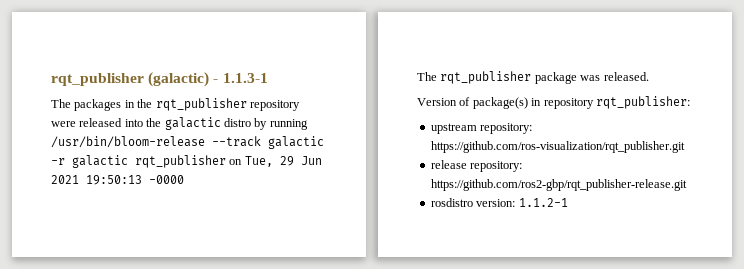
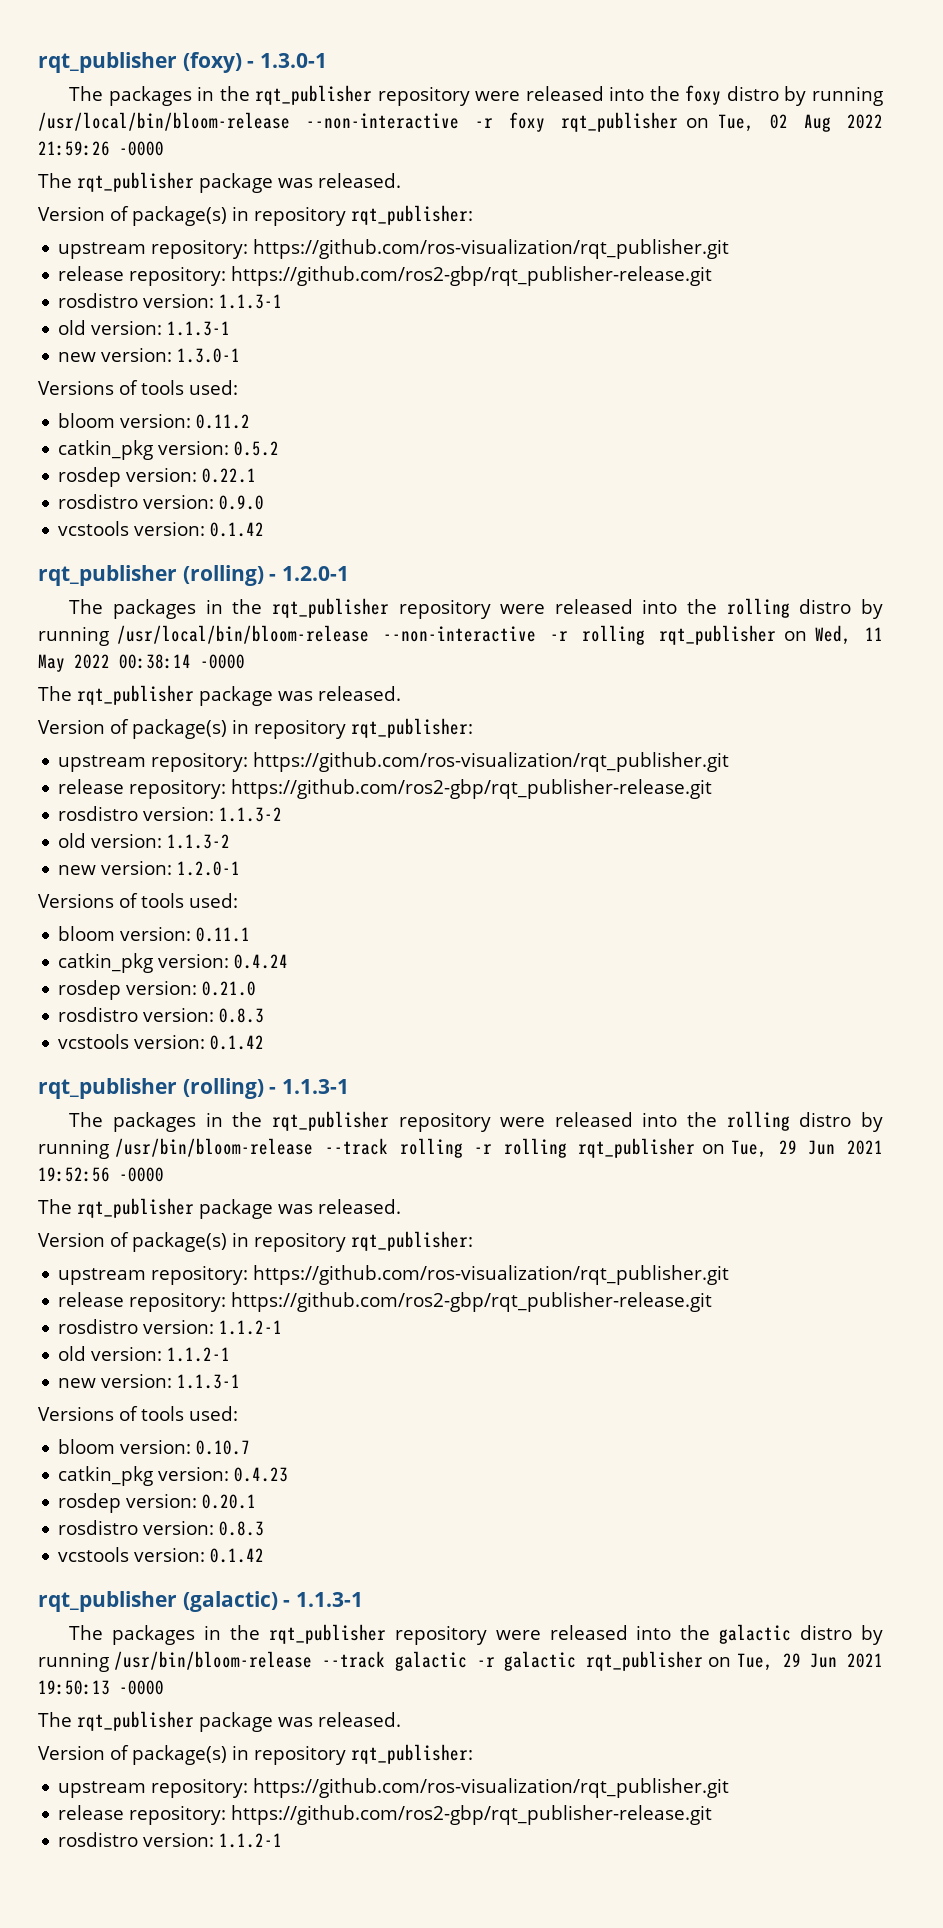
+ rqt_publisher (foxy) - 1.3.0-1
+ The packages in the rqt_publisher repository were released into the foxy distro by running /usr/local/bin/bloom-release --non-interactive -r foxy rqt_publisher on Tue, 02 Aug 2022 21:59:26 -0000
+ The rqt_publisher package was released.
+ Version of package(s) in repository rqt_publisher:
+ upstream repository: https://github.com/ros-visualization/rqt_publisher.git
+ release repository: https://github.com/ros2-gbp/rqt_publisher-release.git
+ rosdistro version: 1.1.3-1
+ old version: 1.1.3-1
+ new version: 1.3.0-1
+ Versions of tools used:
+ bloom version: 0.11.2
+ catkin_pkg version: 0.5.2
+ rosdep version: 0.22.1
+ rosdistro version: 0.9.0
+ vcstools version: 0.1.42
+ rqt_publisher (rolling) - 1.2.0-1
+ The packages in the rqt_publisher repository were released into the rolling distro by running /usr/local/bin/bloom-release --non-interactive -r rolling rqt_publisher on Wed, 11 May 2022 00:38:14 -0000
+ The rqt_publisher package was released.
+ Version of package(s) in repository rqt_publisher:
+ upstream repository: https://github.com/ros-visualization/rqt_publisher.git
+ release repository: https://github.com/ros2-gbp/rqt_publisher-release.git
+ rosdistro version: 1.1.3-2
+ old version: 1.1.3-2
+ new version: 1.2.0-1
+ Versions of tools used:
+ bloom version: 0.11.1
+ catkin_pkg version: 0.4.24
+ rosdep version: 0.21.0
+ rosdistro version: 0.8.3
+ vcstools version: 0.1.42
+ rqt_publisher (rolling) - 1.1.3-1
+ The packages in the rqt_publisher repository were released into the rolling distro by running /usr/bin/bloom-release --track rolling -r rolling rqt_publisher on Tue, 29 Jun 2021 19:52:56 -0000
+ The rqt_publisher package was released.
+ Version of package(s) in repository rqt_publisher:
+ upstream repository: https://github.com/ros-visualization/rqt_publisher.git
+ release repository: https://github.com/ros2-gbp/rqt_publisher-release.git
+ rosdistro version: 1.1.2-1
+ old version: 1.1.2-1
+ new version: 1.1.3-1
+ Versions of tools used:
+ bloom version: 0.10.7
+ catkin_pkg version: 0.4.23
+ rosdep version: 0.20.1
+ rosdistro version: 0.8.3
+ vcstools version: 0.1.42

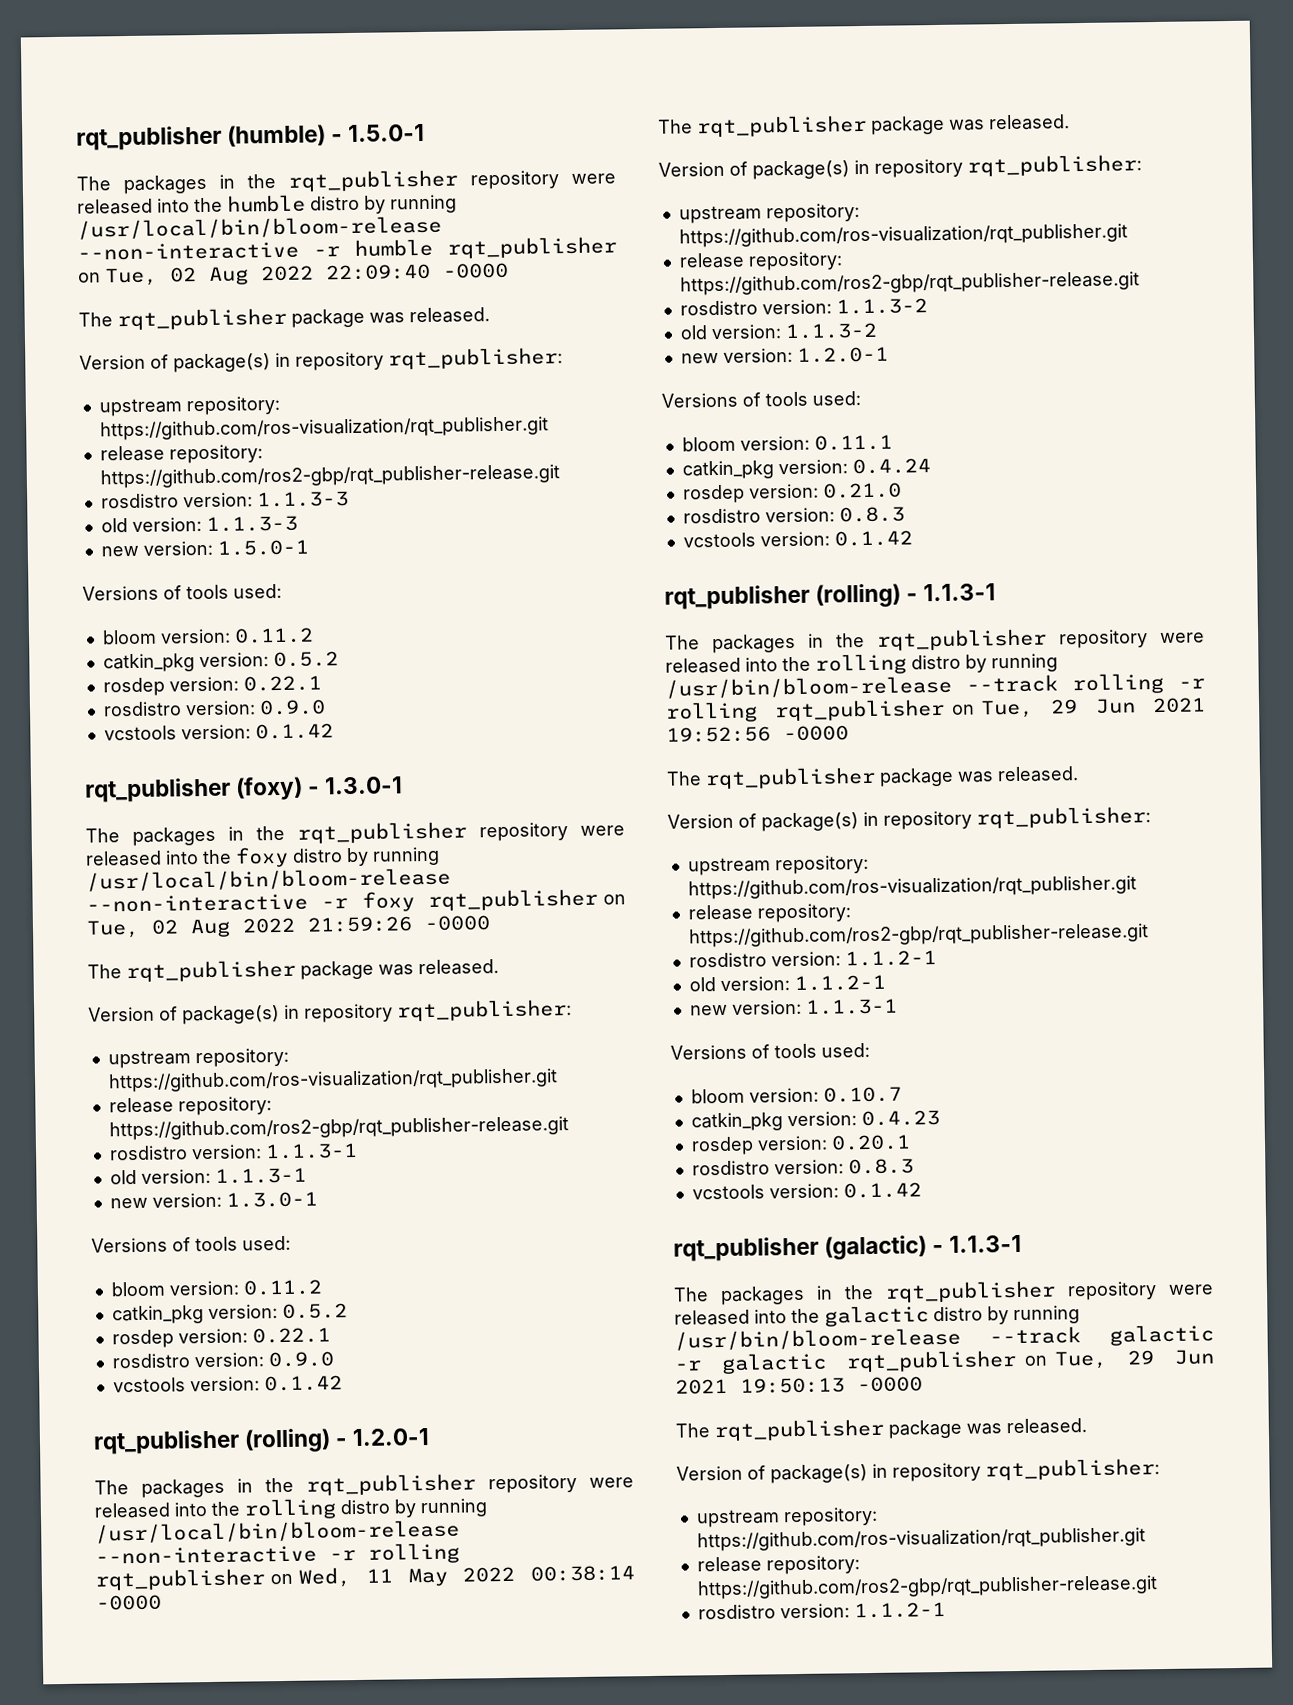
+ rqt_publisher (humble) - 1.5.0-1
+ The packages in the rqt_publisher repository were released into the humble distro by running /usr/local/bin/bloom-release --non-interactive -r humble rqt_publisher on Tue, 02 Aug 2022 22:09:40 -0000
+ The rqt_publisher package was released.
+ Version of package(s) in repository rqt_publisher:
+ upstream repository: https://github.com/ros-visualization/rqt_publisher.git
+ release repository: https://github.com/ros2-gbp/rqt_publisher-release.git
+ rosdistro version: 1.1.3-3
+ old version: 1.1.3-3
+ new version: 1.5.0-1
+ Versions of tools used:
+ bloom version: 0.11.2
+ catkin_pkg version: 0.5.2
+ rosdep version: 0.22.1
+ rosdistro version: 0.9.0
+ vcstools version: 0.1.42

